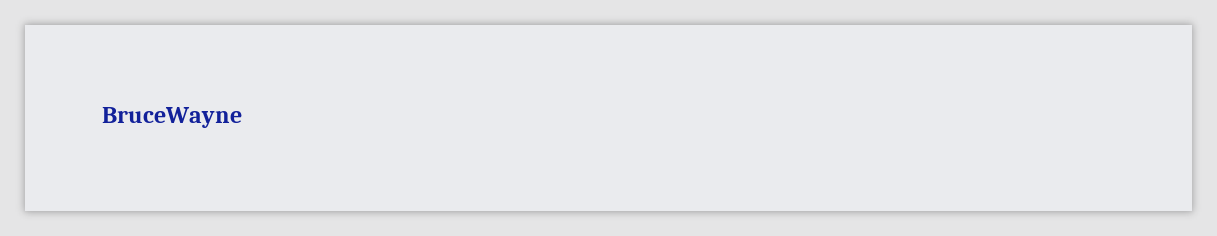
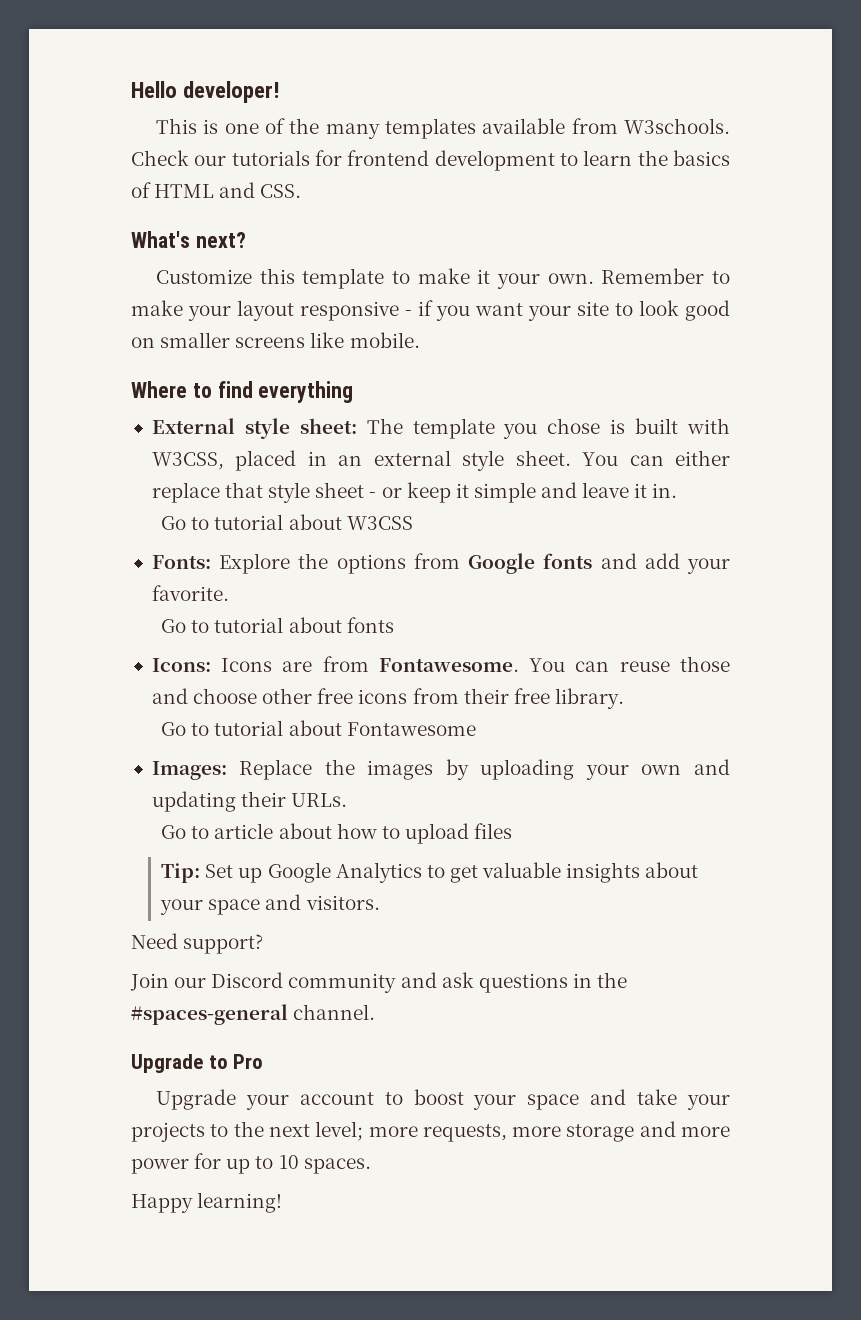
- BruceWayne
+ Hello developer!
+ This is one of the many templates available from W3schools. Check our tutorials for frontend development to learn the basics of HTML and CSS.
+ What's next?
+ Customize this template to make it your own. Remember to make your layout responsive - if you want your site to look good on smaller screens like mobile.
+ Where to find everything
+ External style sheet: The template you chose is built with W3CSS, placed in an external style sheet. You can either replace that style sheet - or keep it simple and leave it in.
+ Go to tutorial about W3CSS
+ Fonts: Explore the options from Google fonts and add your favorite.
+ Go to tutorial about fonts
+ Icons: Icons are from Fontawesome. You can reuse those and choose other free icons from their free library.
+ Go to tutorial about Fontawesome
+ Images: Replace the images by uploading your own and updating their URLs.
+ Go to article about how to upload files
+ Tip: Set up Google Analytics to get valuable insights about your space and visitors.
+ Need support?
+ Join our Discord community and ask questions in the #spaces-general channel.
+ Upgrade to Pro
+ Upgrade your account to boost your space and take your projects to the next level; more requests, more storage and more power for up to 10 spaces.
+ Happy learning!

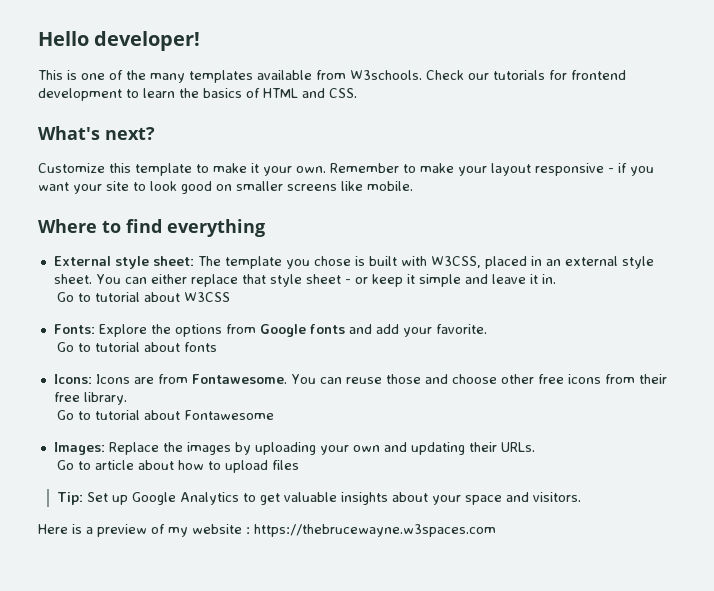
- Need support?
- Join our Discord community and ask questions in the #spaces-general channel.
- Upgrade to Pro
- Upgrade your account to boost your space and take your projects to the next level; more requests, more storage and more power for up to 10 spaces.
- Happy learning!
+ Here is a preview of my website : https://thebrucewayne.w3spaces.com

